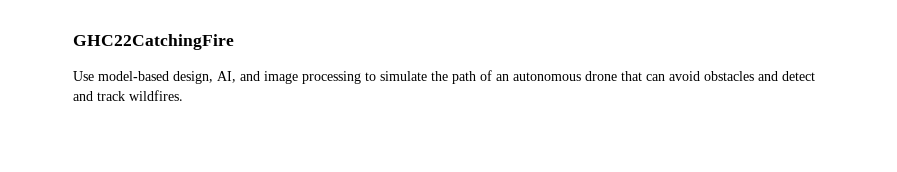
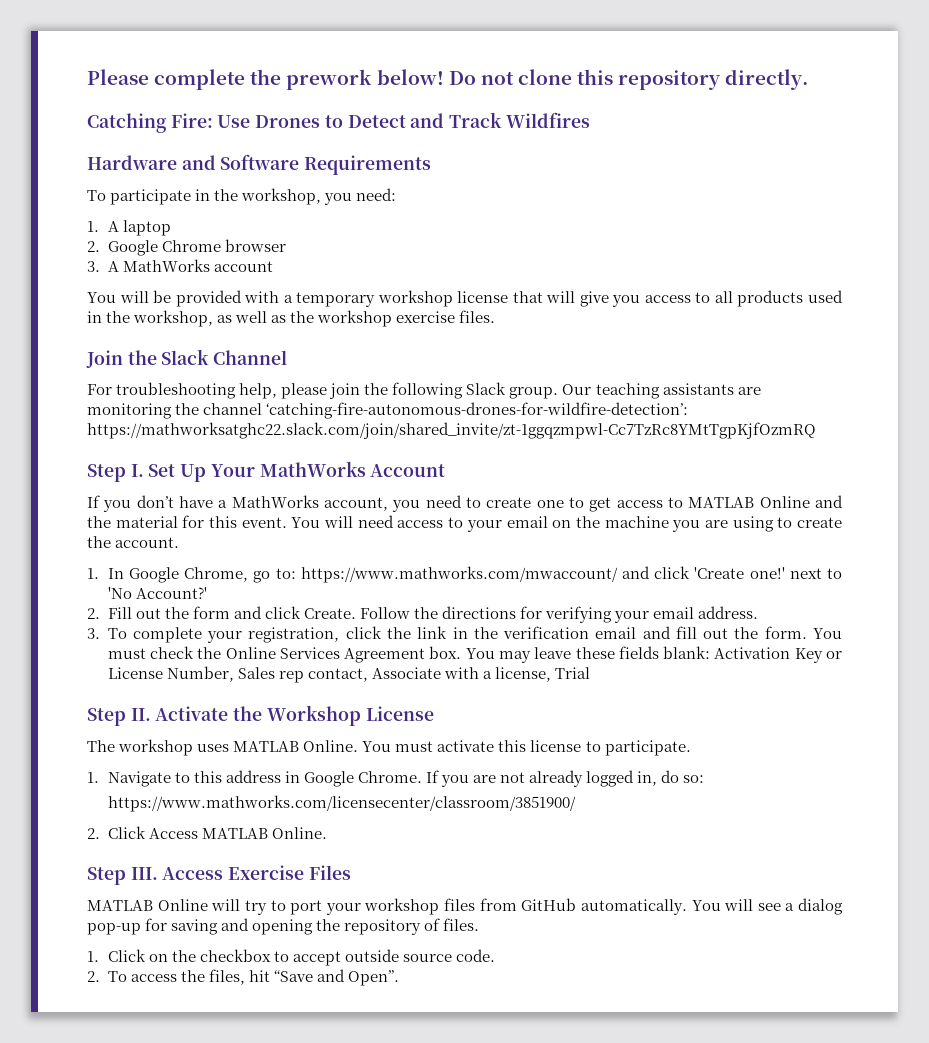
- GHC22CatchingFire
- Use model-based design, AI, and image processing to simulate the path of an autonomous drone that can avoid obstacles and detect and track wildfires.
+ Please complete the prework below! Do not clone this repository directly.
+ Catching Fire: Use Drones to Detect and Track Wildfires
+ Hardware and Software Requirements
+ To participate in the workshop, you need:
+ 1. A laptop
+ 2. Google Chrome browser
+ 3. A MathWorks account
+ You will be provided with a temporary workshop license that will give you access to all products used in the workshop, as well as the workshop exercise files.
+ Join the Slack Channel
+ For troubleshooting help, please join the following Slack group. Our teaching assistants are monitoring the channel ‘catching-fire-autonomous-drones-for-wildfire-detection’: https://mathworksatghc22.slack.com/join/shared_invite/zt-1ggqzmpwl-Cc7TzRc8YMtTgpKjfOzmRQ
+ Step I. Set Up Your MathWorks Account
+ If you don’t have a MathWorks account, you need to create one to get access to MATLAB Online and the material for this event. You will need access to your email on the machine you are using to create the account.
+ 1. In Google Chrome, go to: https://www.mathworks.com/mwaccount/ and click 'Create one!' next to 'No Account?'
+ 2. Fill out the form and click Create. Follow the directions for verifying your email address.
+ 3. To complete your registration, click the link in the verification email and fill out the form. You must check the Online Services Agreement box. You may leave these fields blank: Activation Key or License Number, Sales rep contact, Associate with a license, Trial
+ Step II. Activate the Workshop License
+ The workshop uses MATLAB Online. You must activate this license to participate.
+ 1. Navigate to this address in Google Chrome. If you are not already logged in, do so:
+ https://www.mathworks.com/licensecenter/classroom/3851900/
+ 2. Click Access MATLAB Online.
+ Step III. Access Exercise Files
+ MATLAB Online will try to port your workshop files from GitHub automatically. You will see a dialog pop-up for saving and opening the repository of files.
+ 1. Click on the checkbox to accept outside source code.
+ 2. To access the files, hit “Save and Open”.

